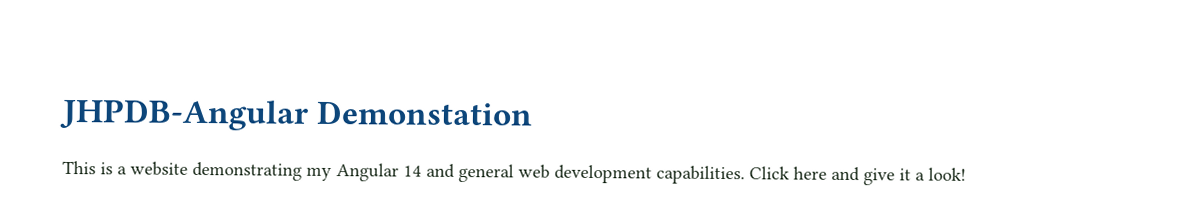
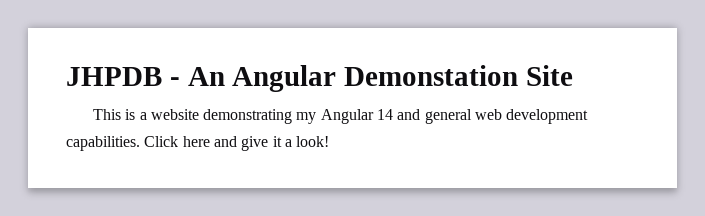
- JHPDB-Angular Demonstation
+ JHPDB - An Angular Demonstation Site

